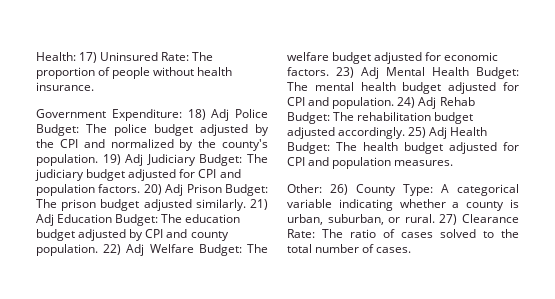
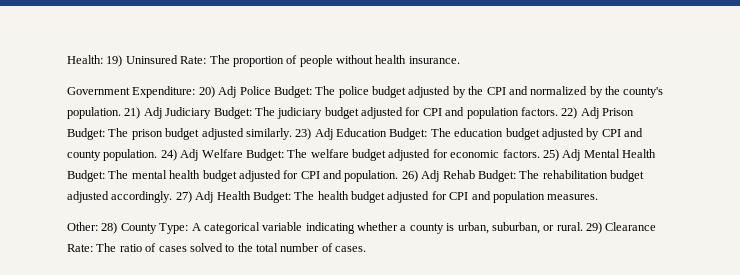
- Health: 17) Uninsured Rate: The proportion of people without health insurance.
+ Health: 19) Uninsured Rate: The proportion of people without health insurance.
- Government Expenditure: 18) Adj Police Budget: The police budget adjusted by the CPI and normalized by the county's population.
+ Government Expenditure: 20) Adj Police Budget: The police budget adjusted by the CPI and normalized by the county's population.
- 19) Adj Judiciary Budget: The judiciary budget adjusted for CPI and population factors.
+ 21) Adj Judiciary Budget: The judiciary budget adjusted for CPI and population factors.
- 20) Adj Prison Budget: The prison budget adjusted similarly.
+ 22) Adj Prison Budget: The prison budget adjusted similarly.
- 21) Adj Education Budget: The education budget adjusted by CPI and county population.
+ 23) Adj Education Budget: The education budget adjusted by CPI and county population.
- 22) Adj Welfare Budget: The welfare budget adjusted for economic factors.
+ 24) Adj Welfare Budget: The welfare budget adjusted for economic factors.
- 23) Adj Mental Health Budget: The mental health budget adjusted for CPI and population.
+ 25) Adj Mental Health Budget: The mental health budget adjusted for CPI and population.
- 24) Adj Rehab Budget: The rehabilitation budget adjusted accordingly.
+ 26) Adj Rehab Budget: The rehabilitation budget adjusted accordingly.
- 25) Adj Health Budget: The health budget adjusted for CPI and population measures.
+ 27) Adj Health Budget: The health budget adjusted for CPI and population measures.
- Other: 26) County Type: A categorical variable indicating whether a county is urban, suburban, or rural.
+ Other: 28) County Type: A categorical variable indicating whether a county is urban, suburban, or rural.
- 27) Clearance Rate: The ratio of cases solved to the total number of cases.
+ 29) Clearance Rate: The ratio of cases solved to the total number of cases.

